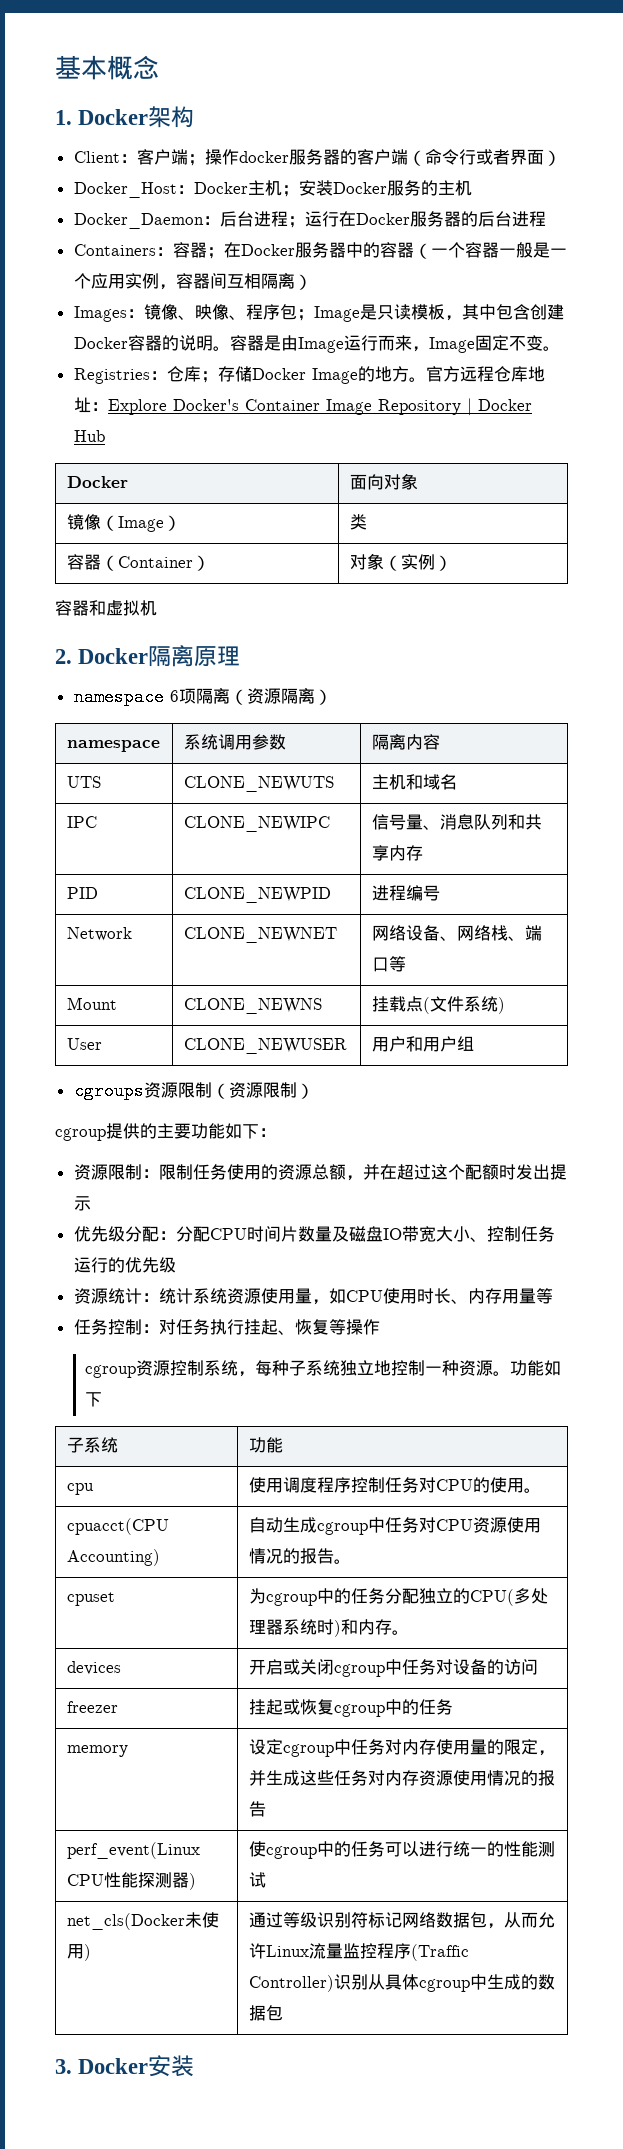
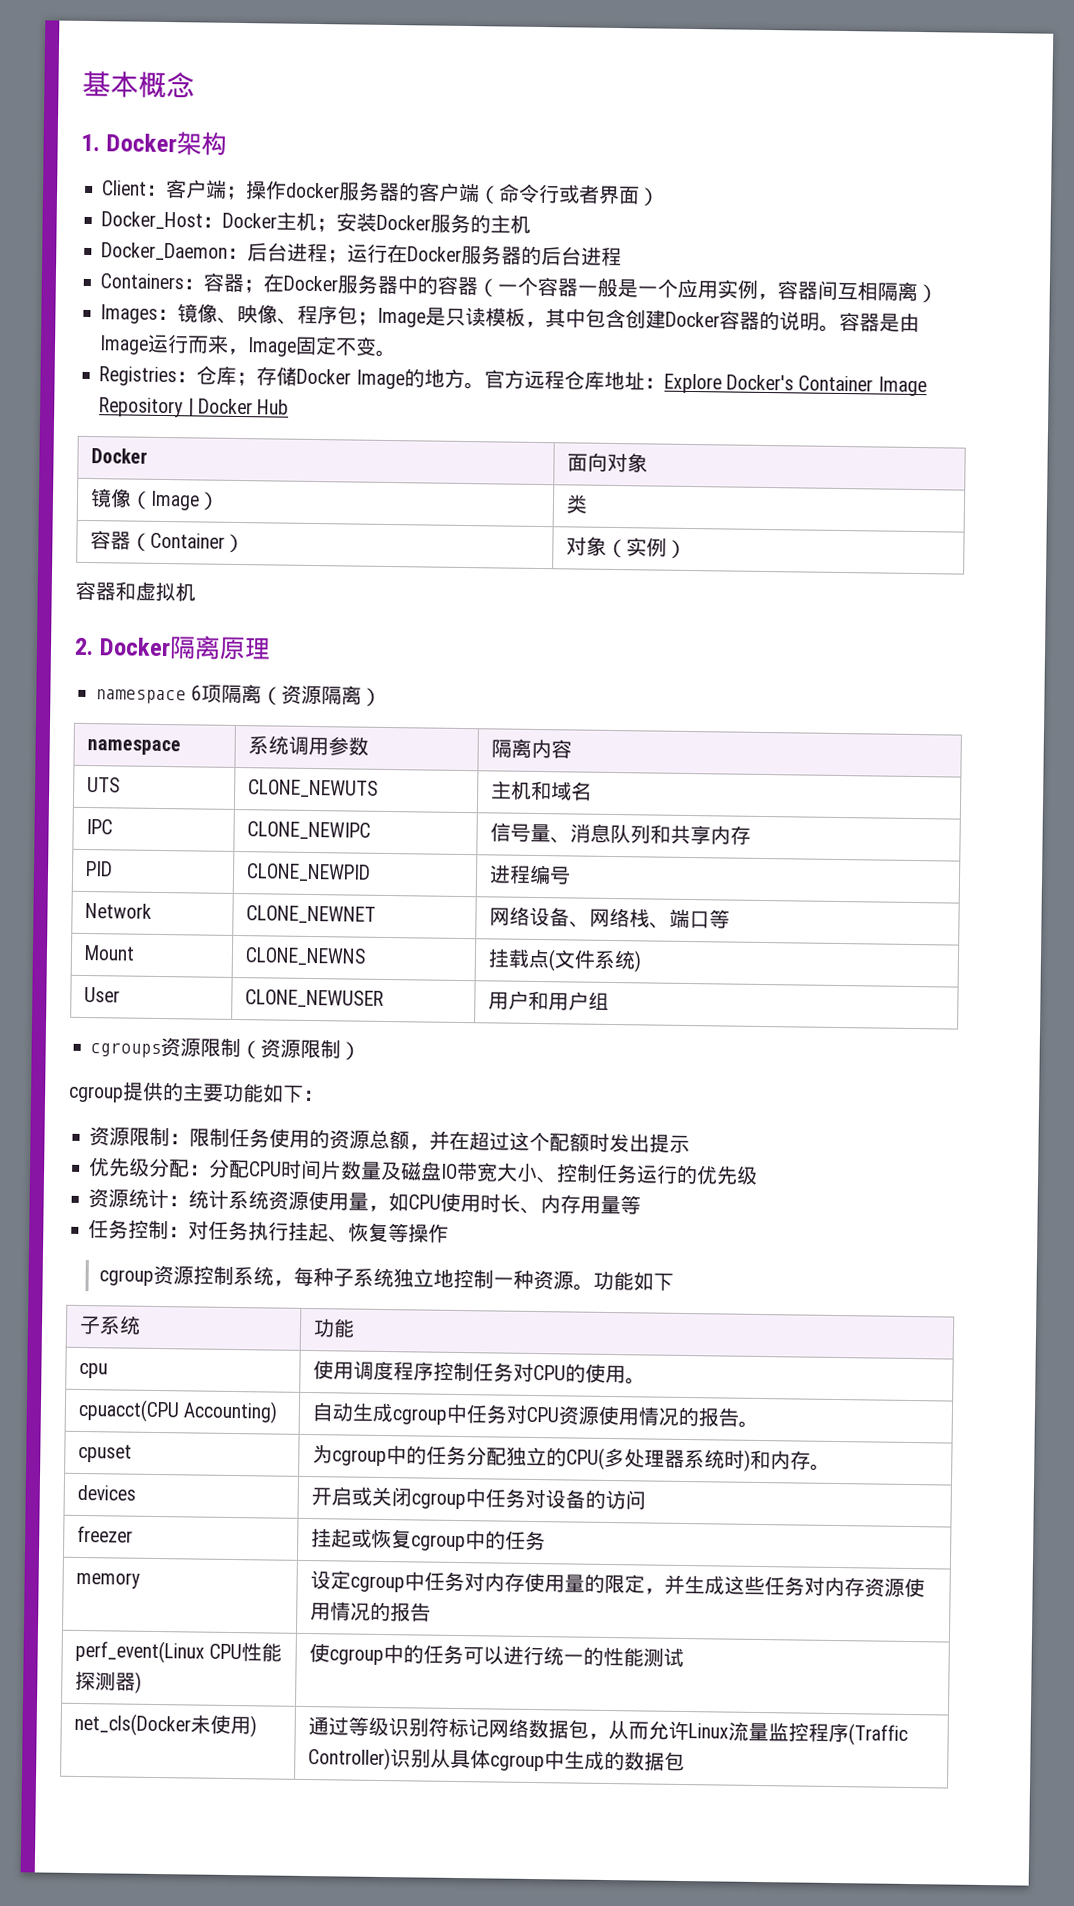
- 3. Docker安装

